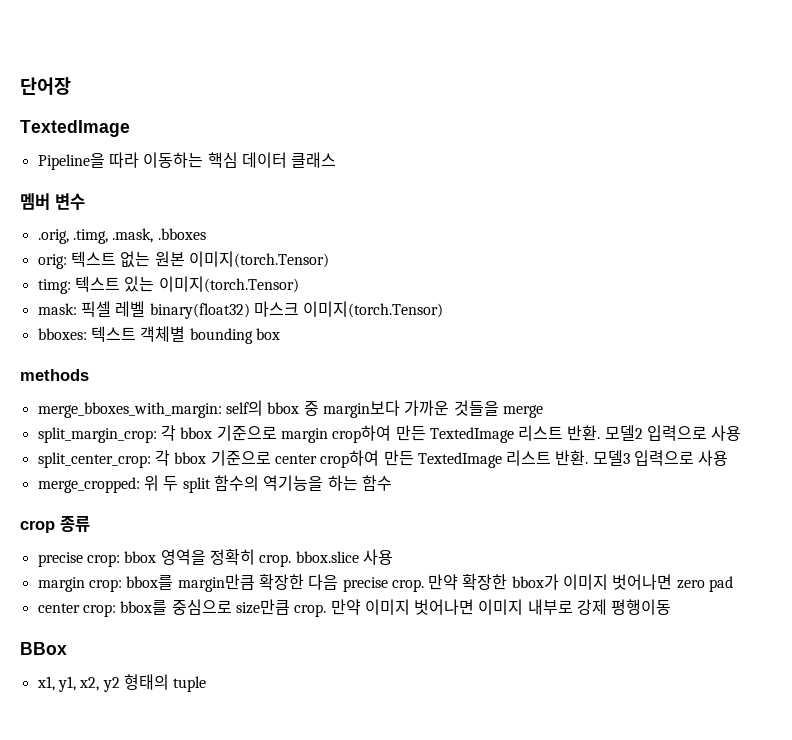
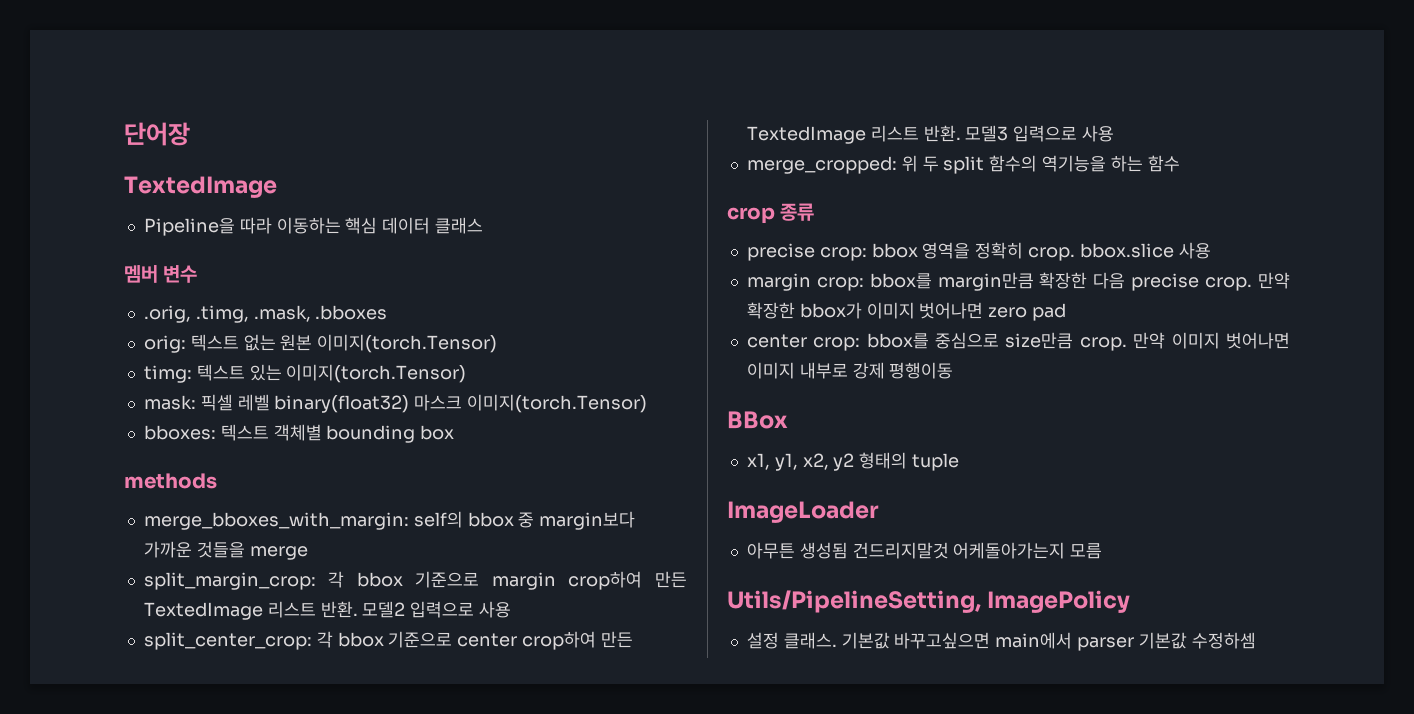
+ ImageLoader
+ 아무튼 생성됨 건드리지말것 어케돌아가는지 모름
+ Utils/PipelineSetting, ImagePolicy
+ 설정 클래스. 기본값 바꾸고싶으면 main에서 parser 기본값 수정하셈

